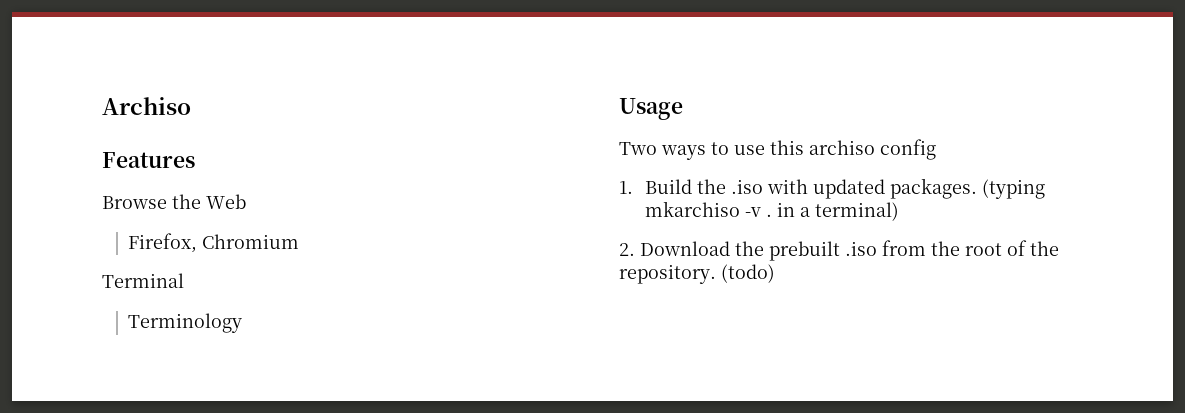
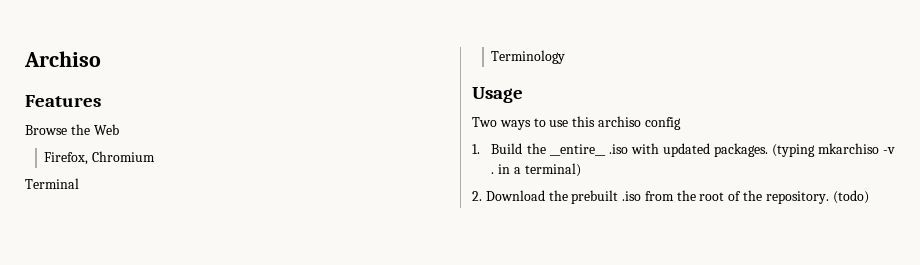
- 1. Build the .iso with updated packages.
+ 1. Build the __entire__ .iso with updated packages.

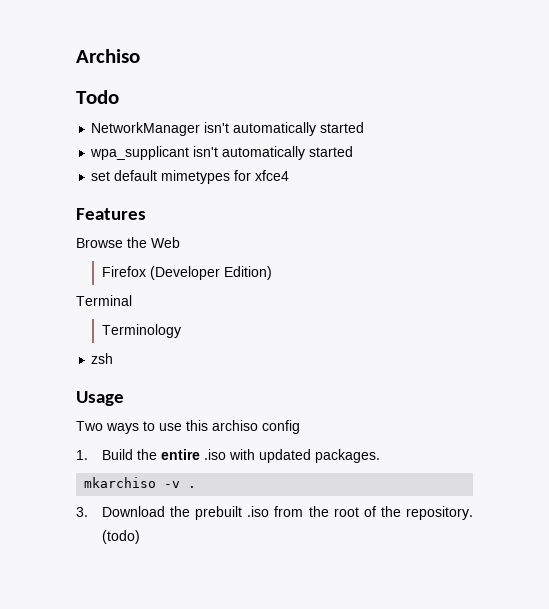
+ Todo
+ NetworkManager isn't automatically started
+ wpa_supplicant isn't automatically started
+ set default mimetypes for xfce4
- Firefox, Chromium
+ Firefox (Developer Edition)
+ zsh
- 1. Build the __entire__ .iso with updated packages. (typing mkarchiso -v . in a terminal)
- 2. Download the prebuilt .iso from the root of the repository.
+ 1. Build the entire .iso with updated packages.
+ mkarchiso -v .
+ 3. Download the prebuilt .iso from the root of the repository.

